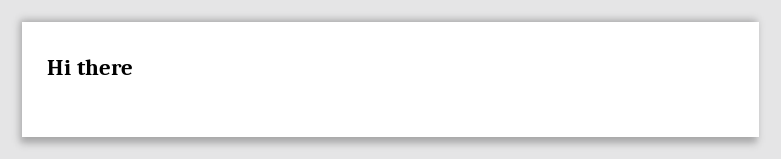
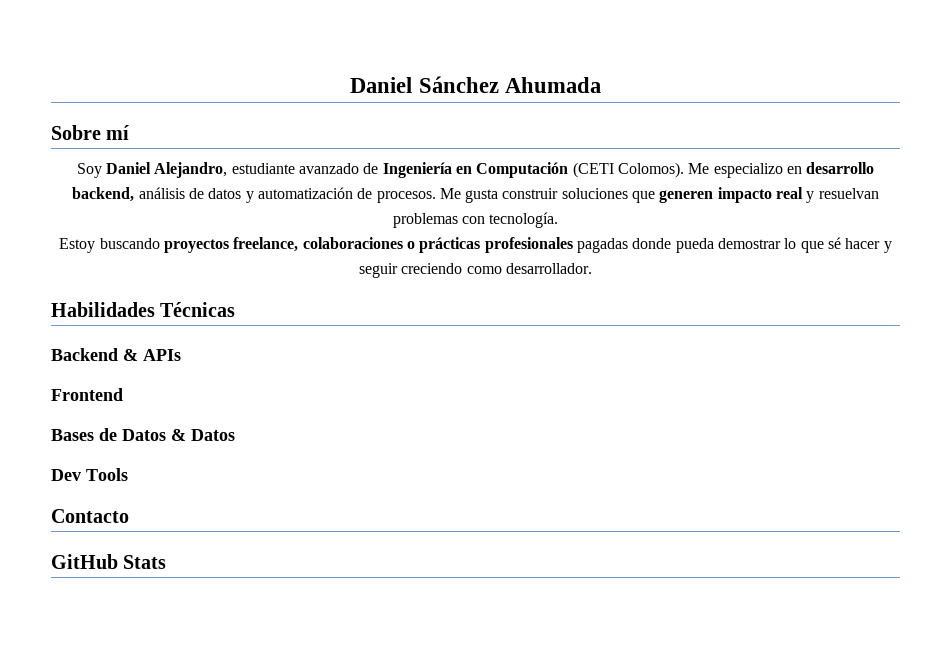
- Hi there
+ Daniel Sánchez Ahumada
+ Sobre mí
+ Soy Daniel Alejandro, estudiante avanzado de Ingeniería en Computación (CETI Colomos). Me especializo en desarrollo backend, análisis de datos y automatización de procesos. Me gusta construir soluciones que generen impacto real y resuelvan problemas con tecnología.
+ Estoy buscando proyectos freelance, colaboraciones o prácticas profesionales pagadas donde pueda demostrar lo que sé hacer y seguir creciendo como desarrollador.
+ Habilidades Técnicas
+ Backend & APIs
+ Frontend
+ Bases de Datos & Datos
+ Dev Tools
+ Contacto
+ GitHub Stats

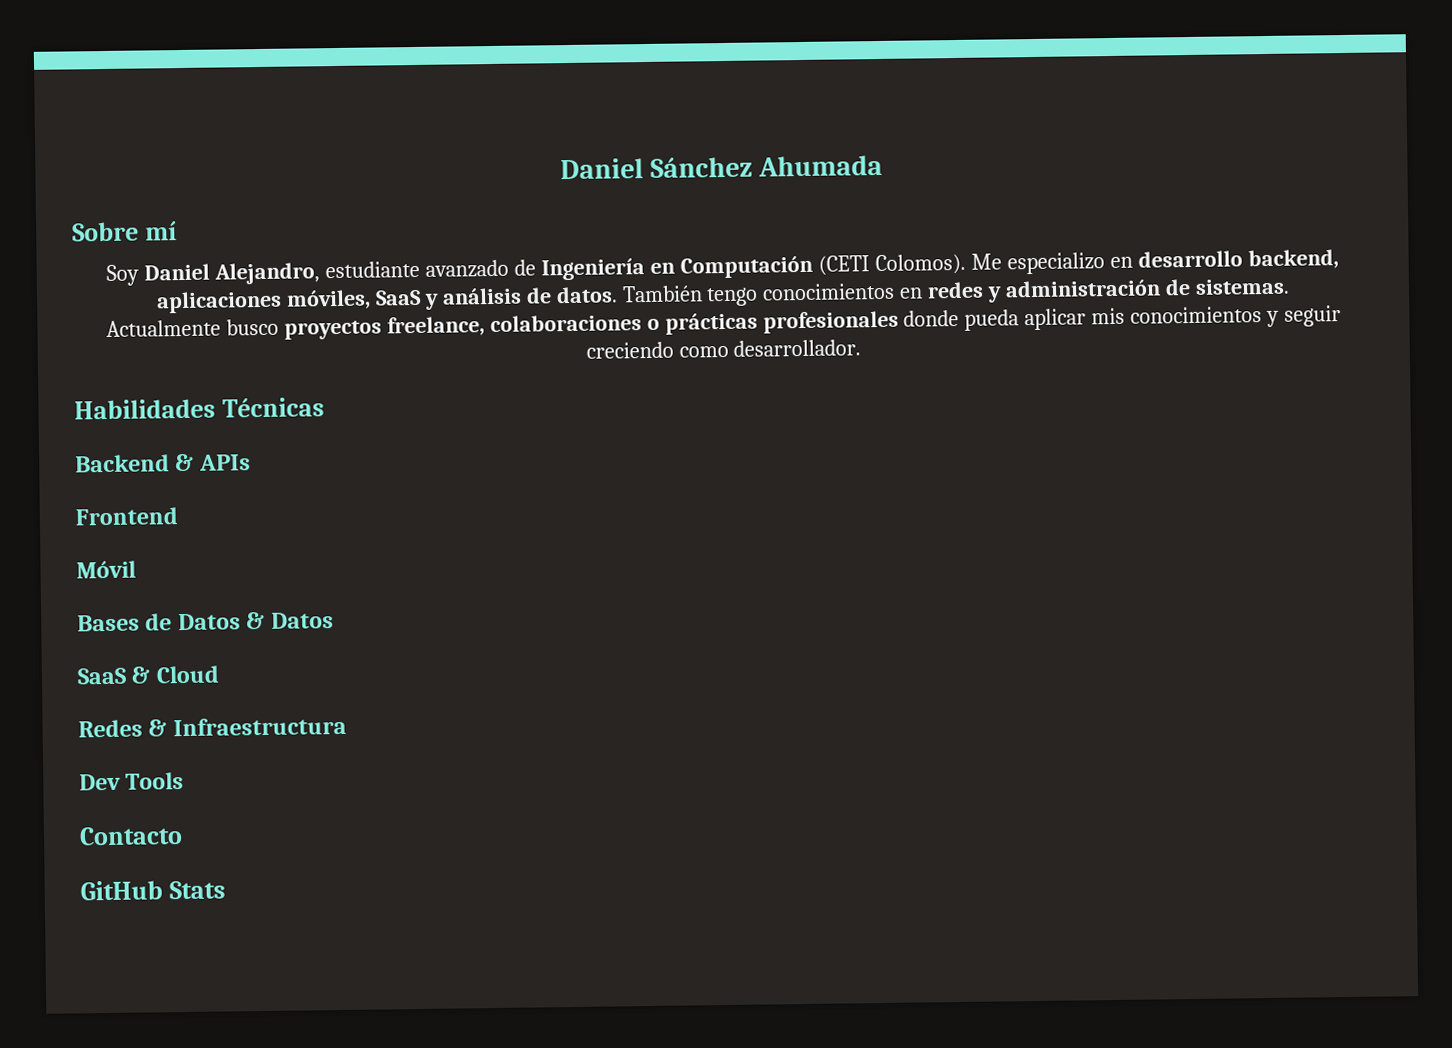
- Me especializo en desarrollo backend, análisis de datos y automatización de procesos. Me gusta construir soluciones que generen impacto real y resuelvan problemas con tecnología.
- Estoy buscando proyectos freelance, colaboraciones o prácticas profesionales pagadas donde pueda demostrar lo que sé hacer y seguir creciendo como desarrollador.
+ Me especializo en desarrollo backend, aplicaciones móviles, SaaS y análisis de datos. También tengo conocimientos en redes y administración de sistemas.
+ Actualmente busco proyectos freelance, colaboraciones o prácticas profesionales donde pueda aplicar mis conocimientos y seguir creciendo como desarrollador.
+ Móvil
+ SaaS & Cloud
+ Redes & Infraestructura

